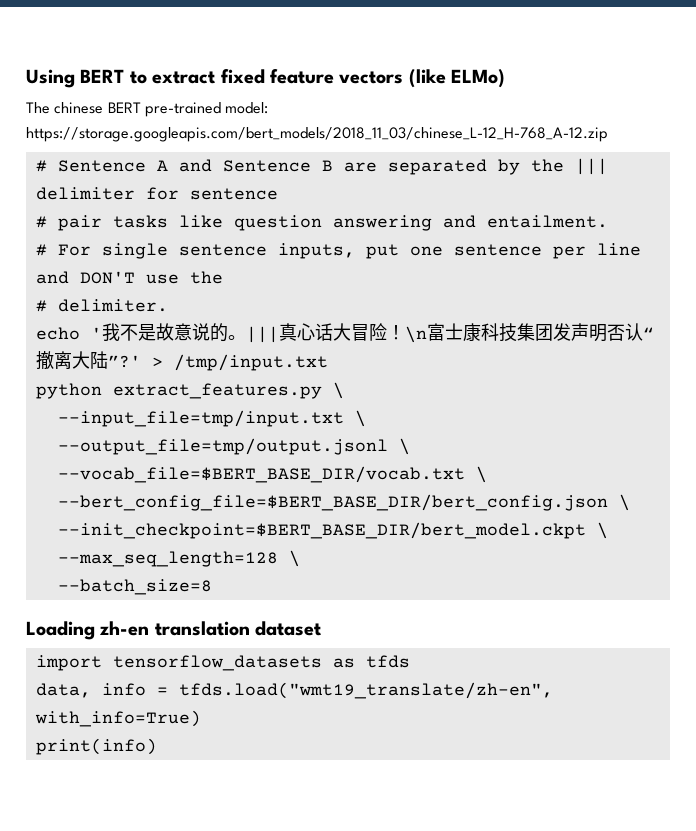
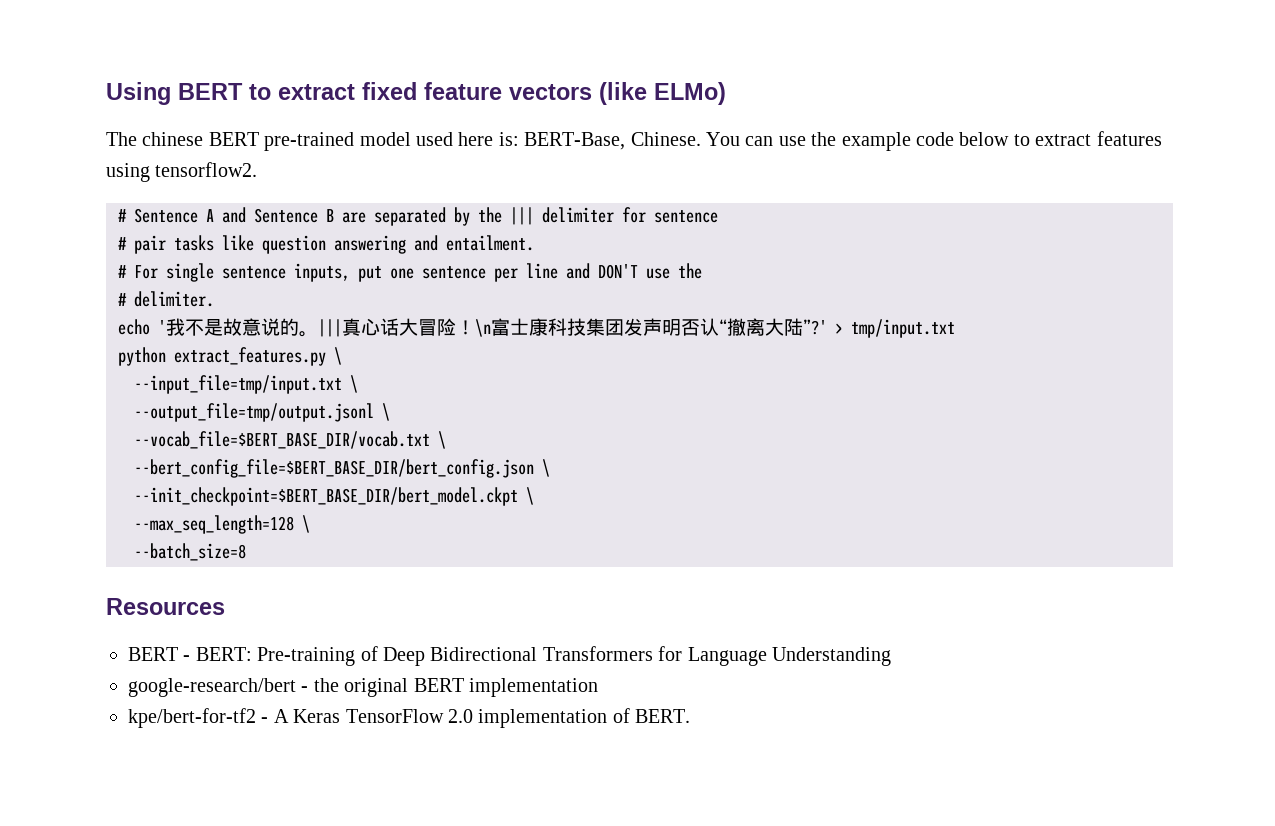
- The chinese BERT pre-trained model: https://storage.googleapis.com/bert_models/2018_11_03/chinese_L-12_H-768_A-12.zip
+ The chinese BERT pre-trained model used here is: BERT-Base, Chinese. You can use the example code below to extract features using tensorflow2.
- > /tmp/input.txt
+ > tmp/input.txt
- Loading zh-en translation dataset
- import tensorflow_datasets as tfds
- data, info = tfds.load("wmt19_translate/zh-en", with_info=True)
- print(info)
+ Resources
+ BERT - BERT: Pre-training of Deep Bidirectional Transformers for Language Understanding
+ google-research/bert - the original BERT implementation
+ kpe/bert-for-tf2 - A Keras TensorFlow 2.0 implementation of BERT.

